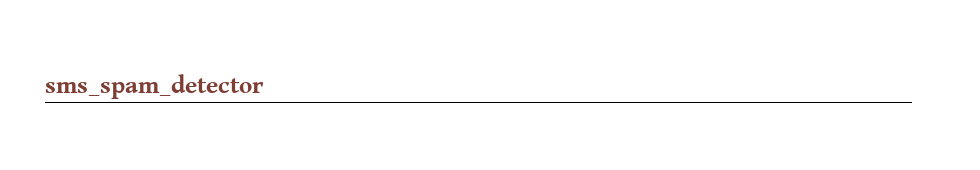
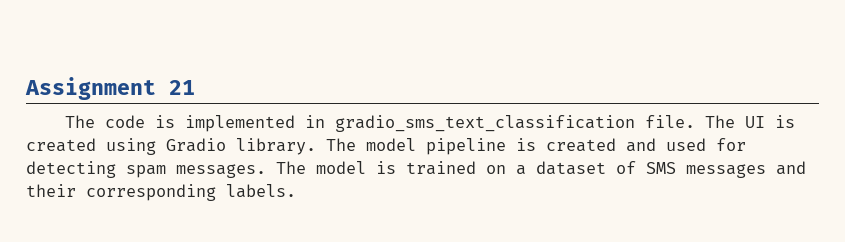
- sms_spam_detector
+ Assignment 21
+ The code is implemented in gradio_sms_text_classification file. The UI is created using Gradio library. The model pipeline is created and used for detecting spam messages. The model is trained on a dataset of SMS messages and their corresponding labels.

